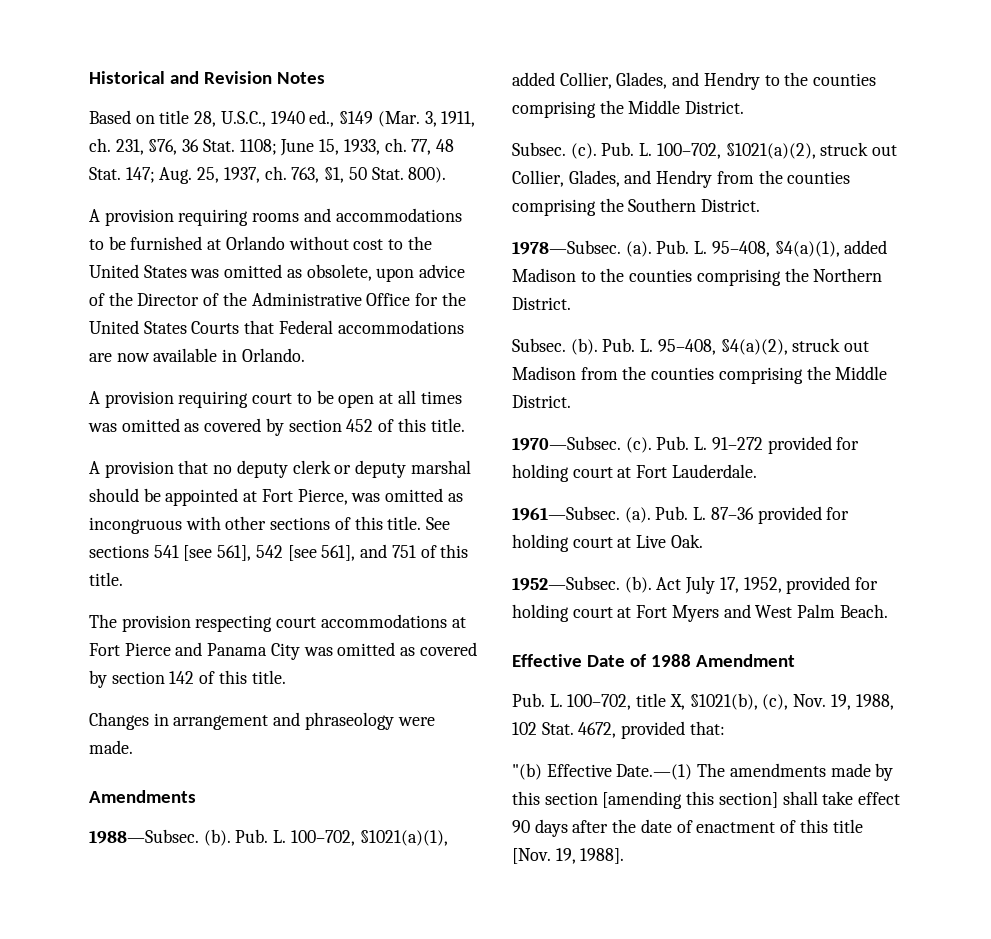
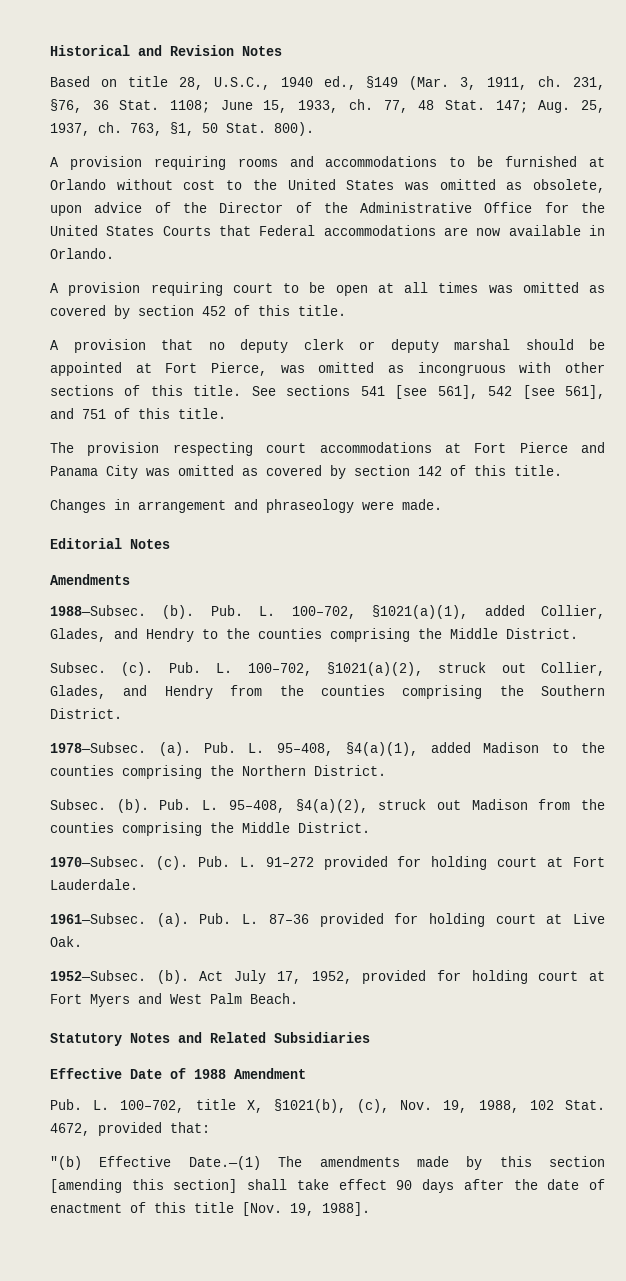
+ Editorial Notes
+ Statutory Notes and Related Subsidiaries

